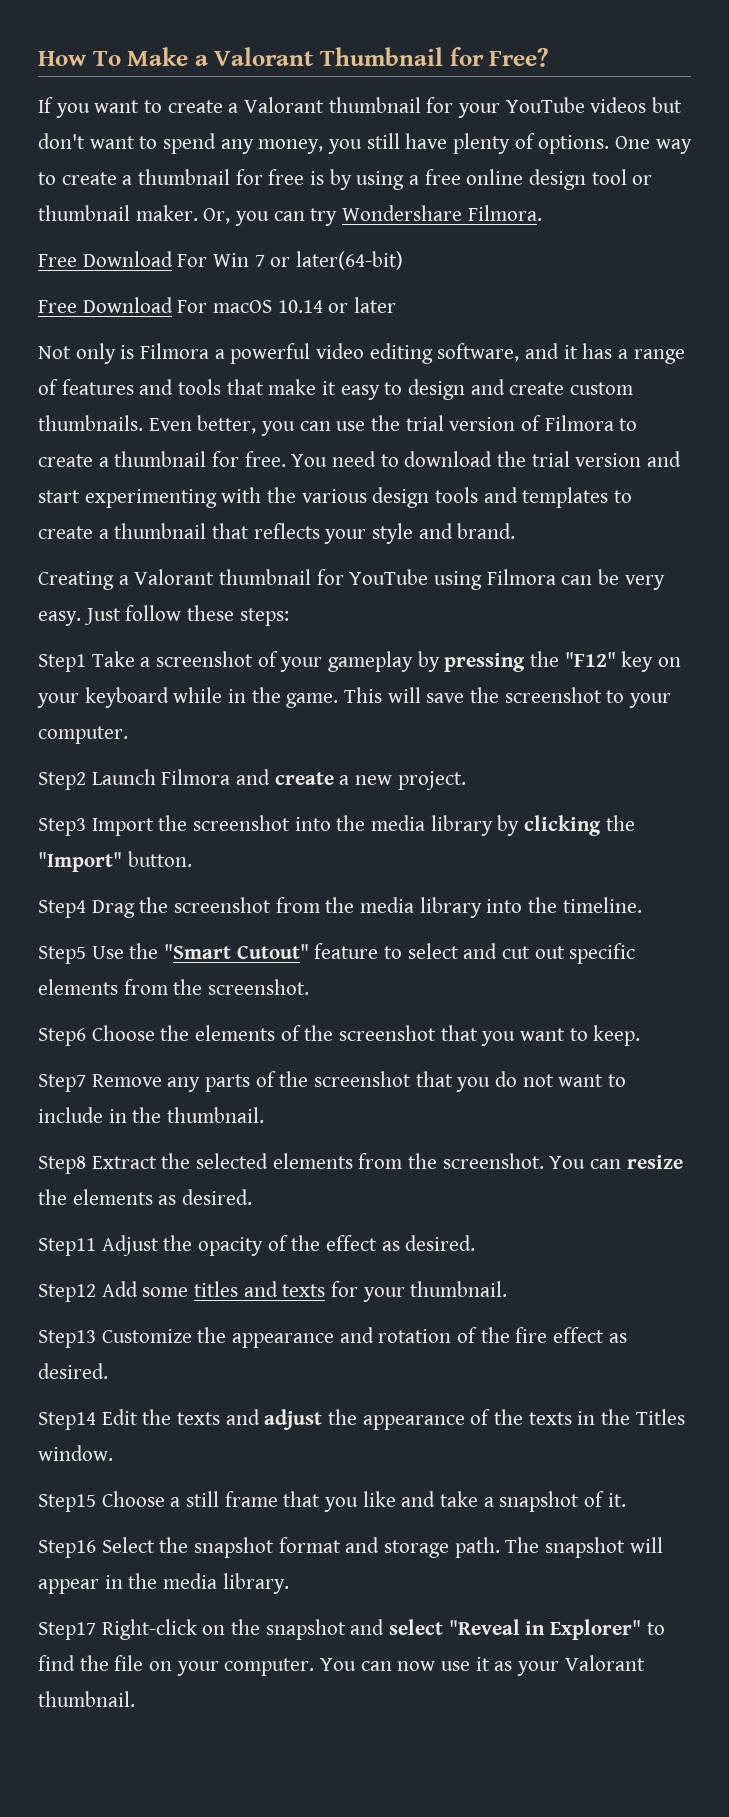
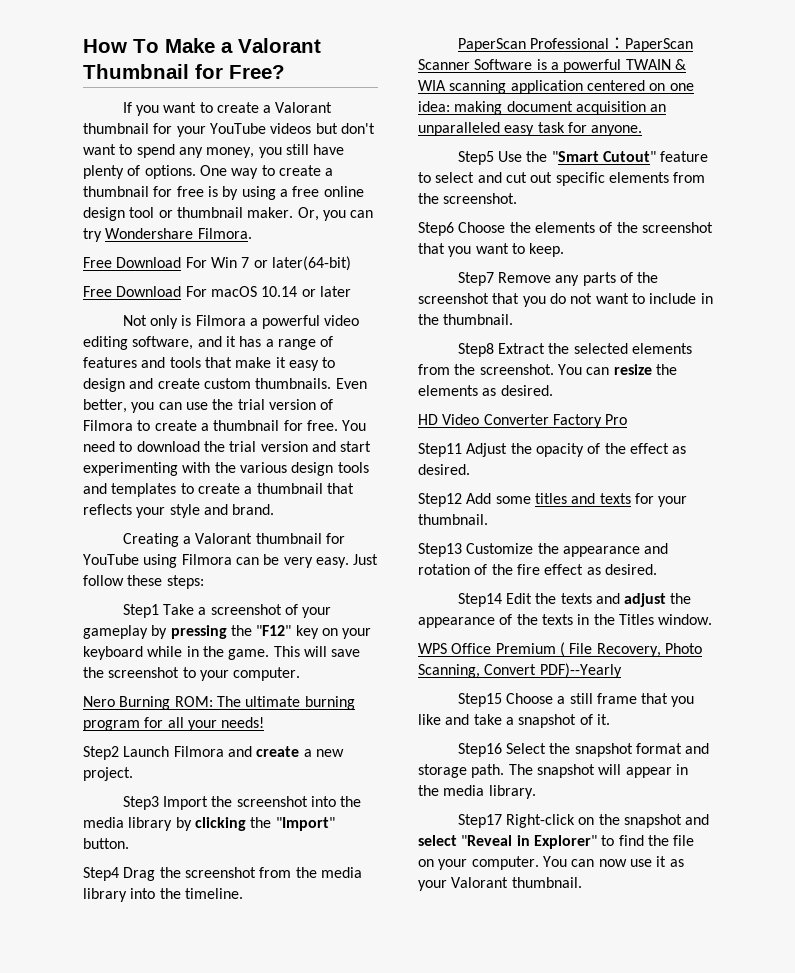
+ Nero Burning ROM: The ultimate burning program for all your needs!
+ PaperScan Professional：PaperScan Scanner Software is a powerful TWAIN & WIA scanning application centered on one idea: making document acquisition an unparalleled easy task for anyone.
+ HD Video Converter Factory Pro
+ WPS Office Premium ( File Recovery, Photo Scanning, Convert PDF)--Yearly

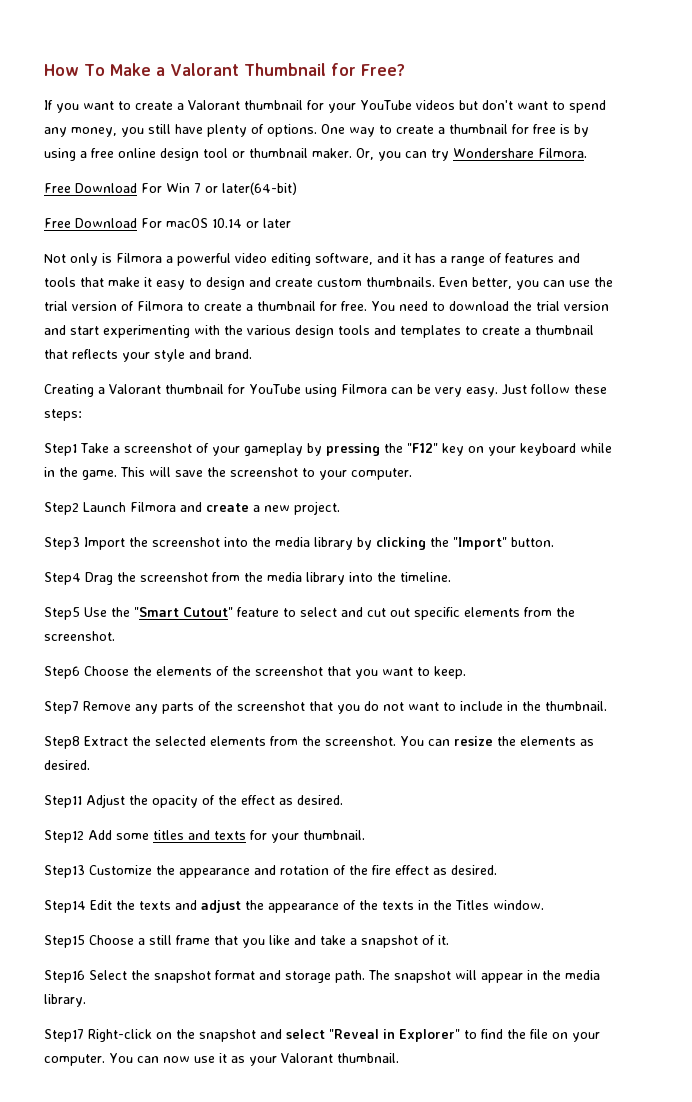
- Nero Burning ROM: The ultimate burning program for all your needs!
- PaperScan Professional：PaperScan Scanner Software is a powerful TWAIN & WIA scanning application centered on one idea: making document acquisition an unparalleled easy task for anyone.
- HD Video Converter Factory Pro
- WPS Office Premium ( File Recovery, Photo Scanning, Convert PDF)--Yearly

